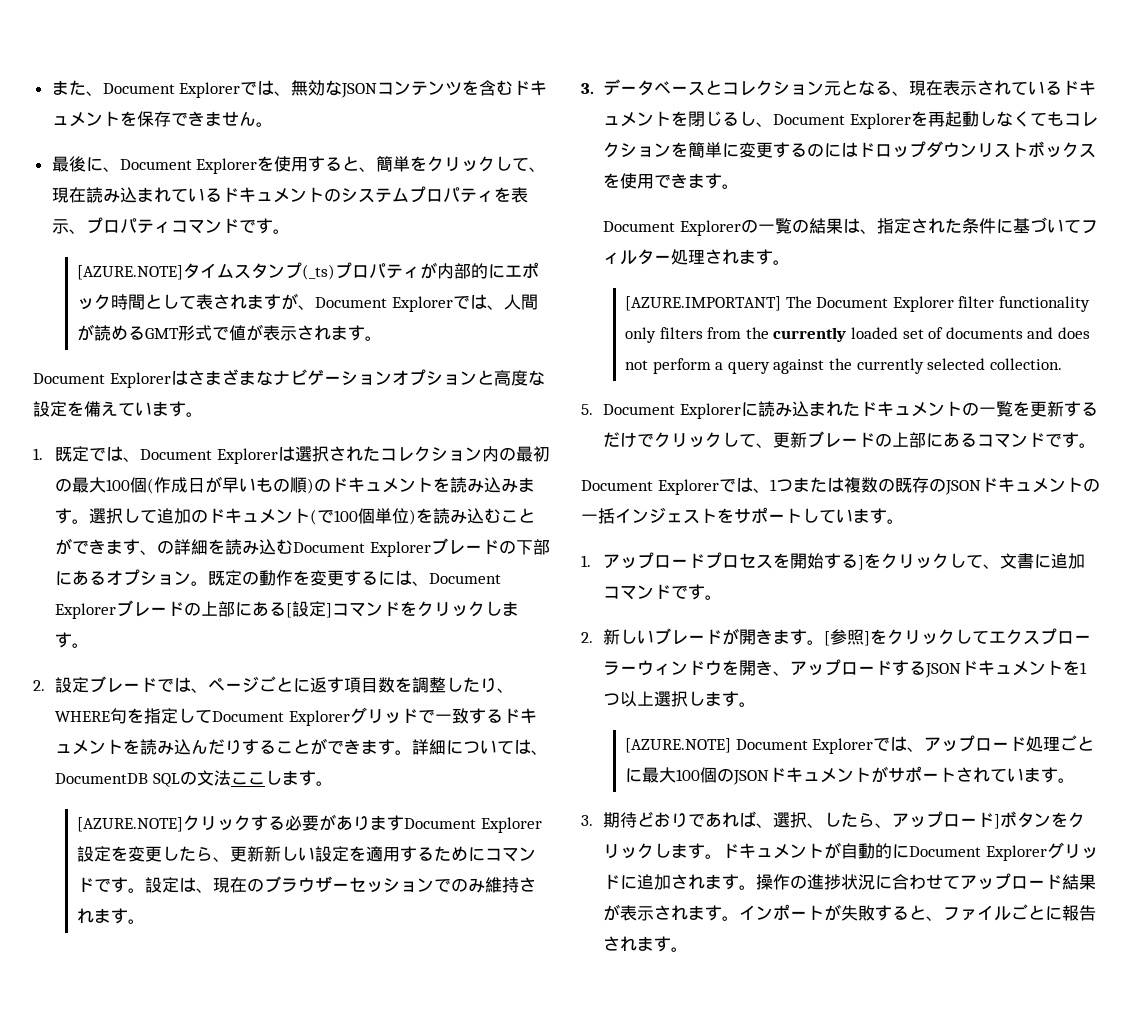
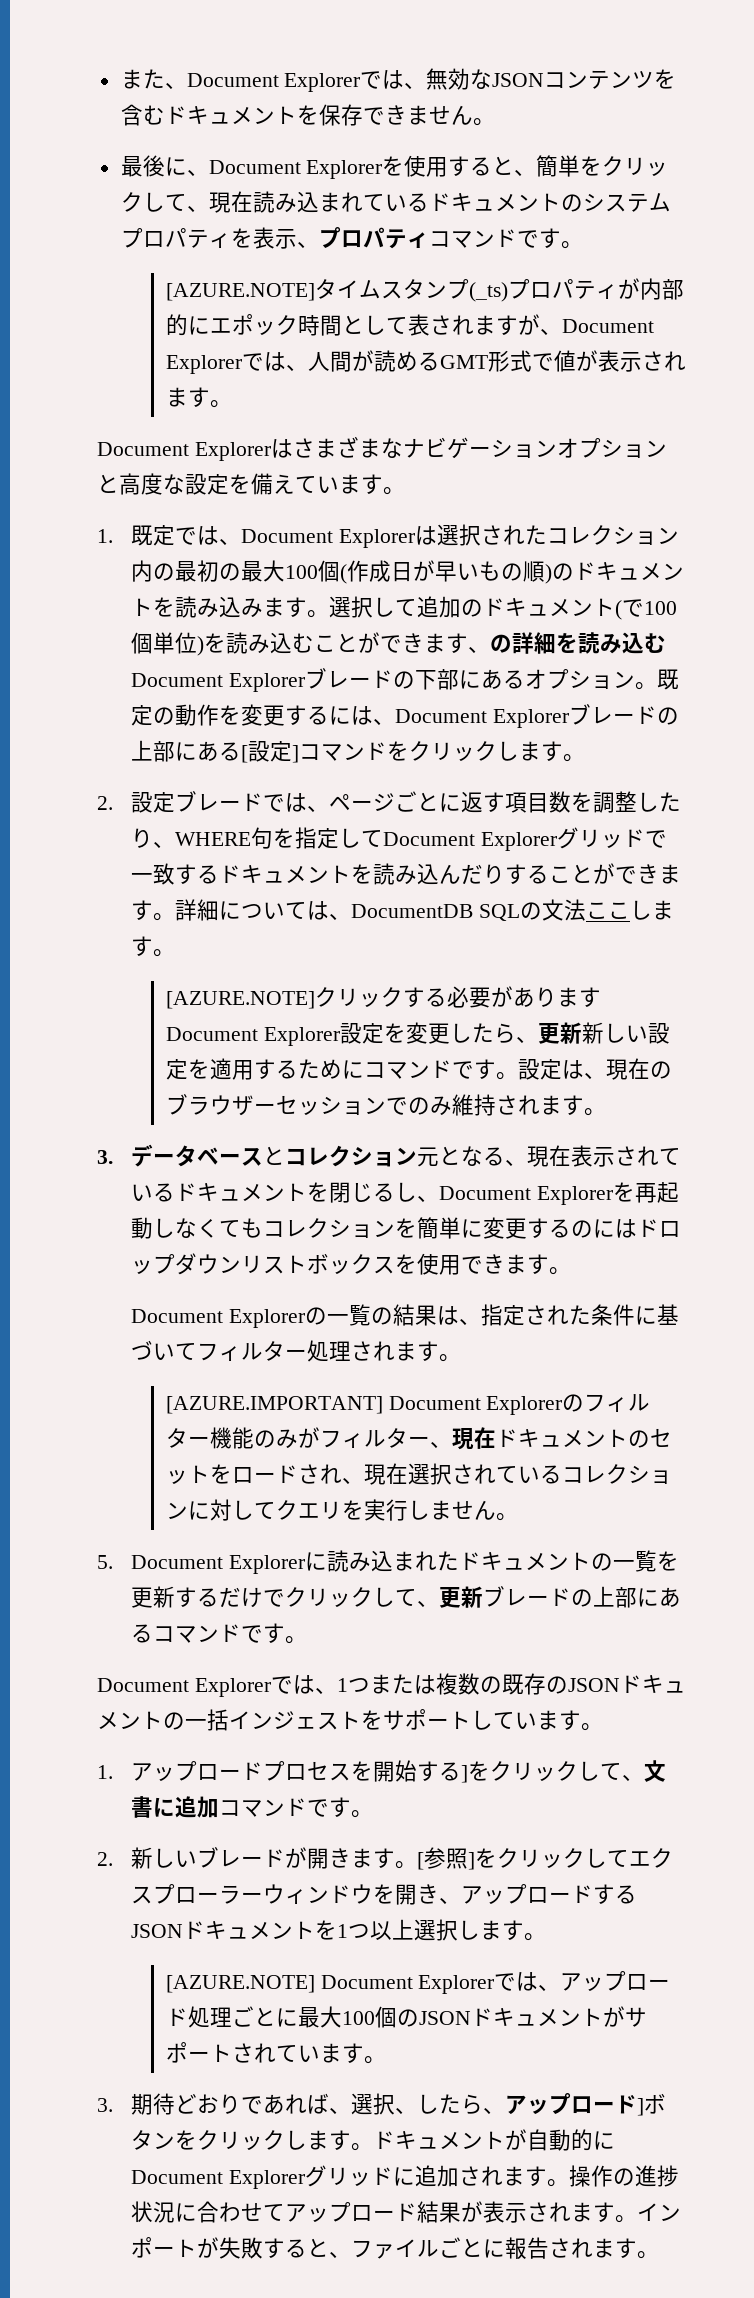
- [AZURE.IMPORTANT] The Document Explorer filter functionality only filters from the currently loaded set of documents and does not perform a query against the currently selected collection.
+ [AZURE.IMPORTANT] Document Explorerのフィルター機能のみがフィルター、現在ドキュメントのセットをロードされ、現在選択されているコレクションに対してクエリを実行しません。

